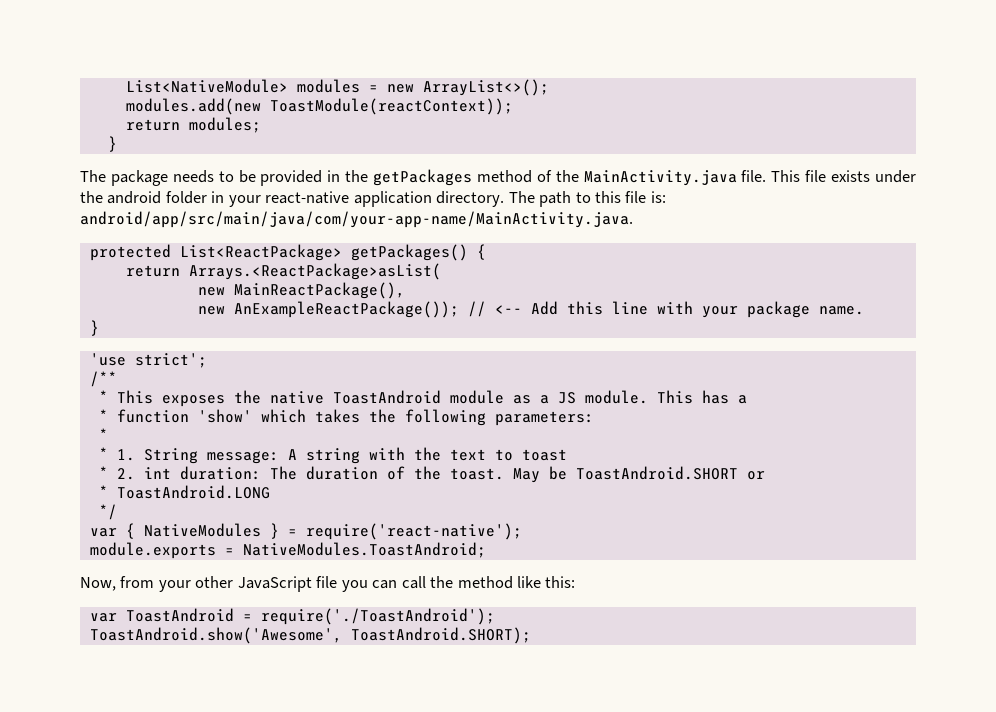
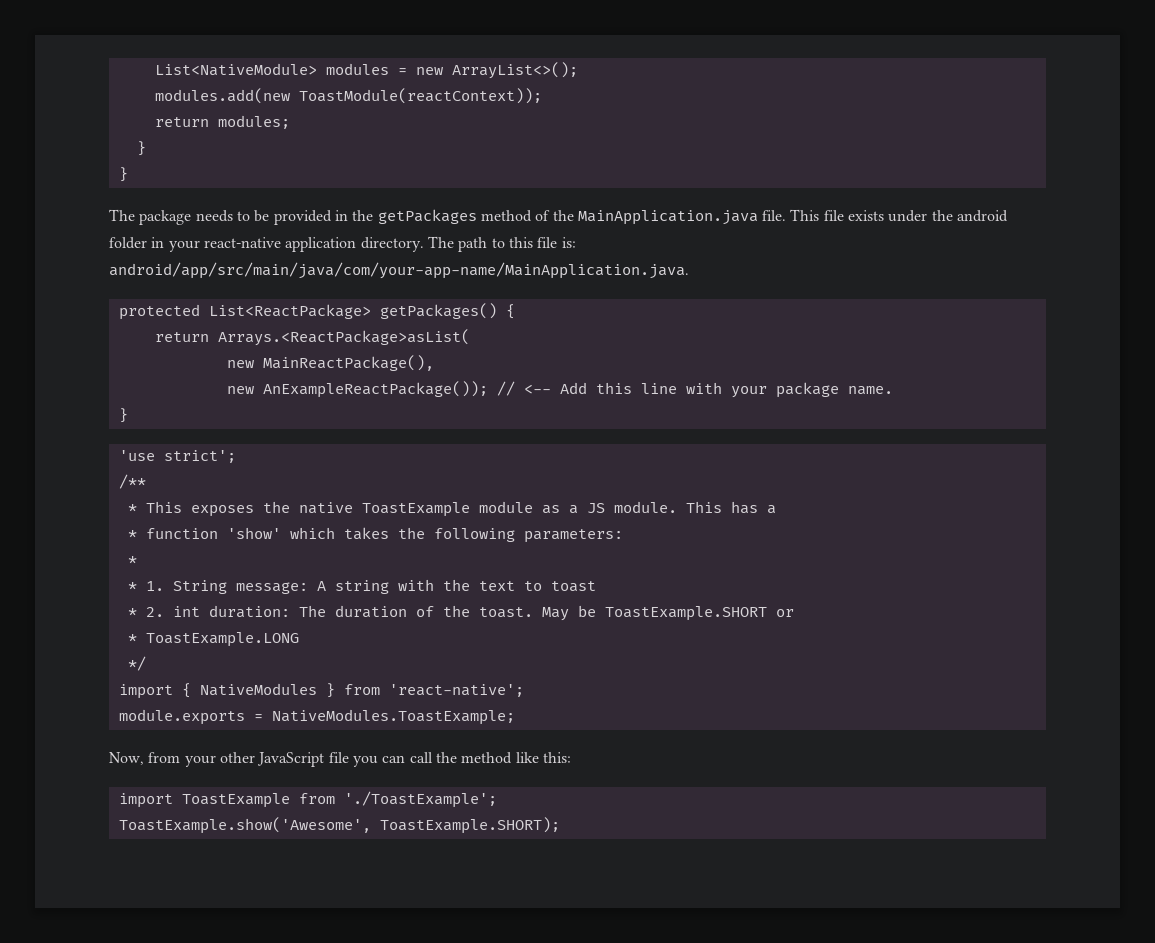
  return modules;
+ }
- The package needs to be provided in the getPackages method of the MainActivity.java file.
+ The package needs to be provided in the getPackages method of the MainApplication.java file.
- The path to this file is: android/app/src/main/java/com/your-app-name/MainActivity.java.
+ The path to this file is: android/app/src/main/java/com/your-app-name/MainApplication.java.
- * This exposes the native ToastAndroid module as a JS module.
+ * This exposes the native ToastExample module as a JS module.
- May be ToastAndroid.SHORT or
+ May be ToastExample.SHORT or
- * ToastAndroid.LONG
+ * ToastExample.LONG
- var { NativeModules } = require('react-native');
+ import { NativeModules } from 'react-native';
- module.exports = NativeModules.ToastAndroid;
+ module.exports = NativeModules.ToastExample;
- var ToastAndroid = require('./ToastAndroid');
- ToastAndroid.show('Awesome', ToastAndroid.SHORT);
+ import ToastExample from './ToastExample';
+ ToastExample.show('Awesome', ToastExample.SHORT);

